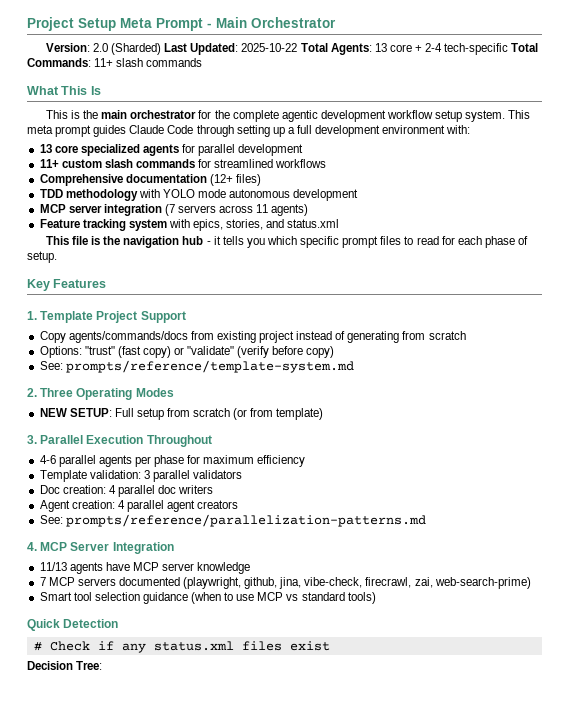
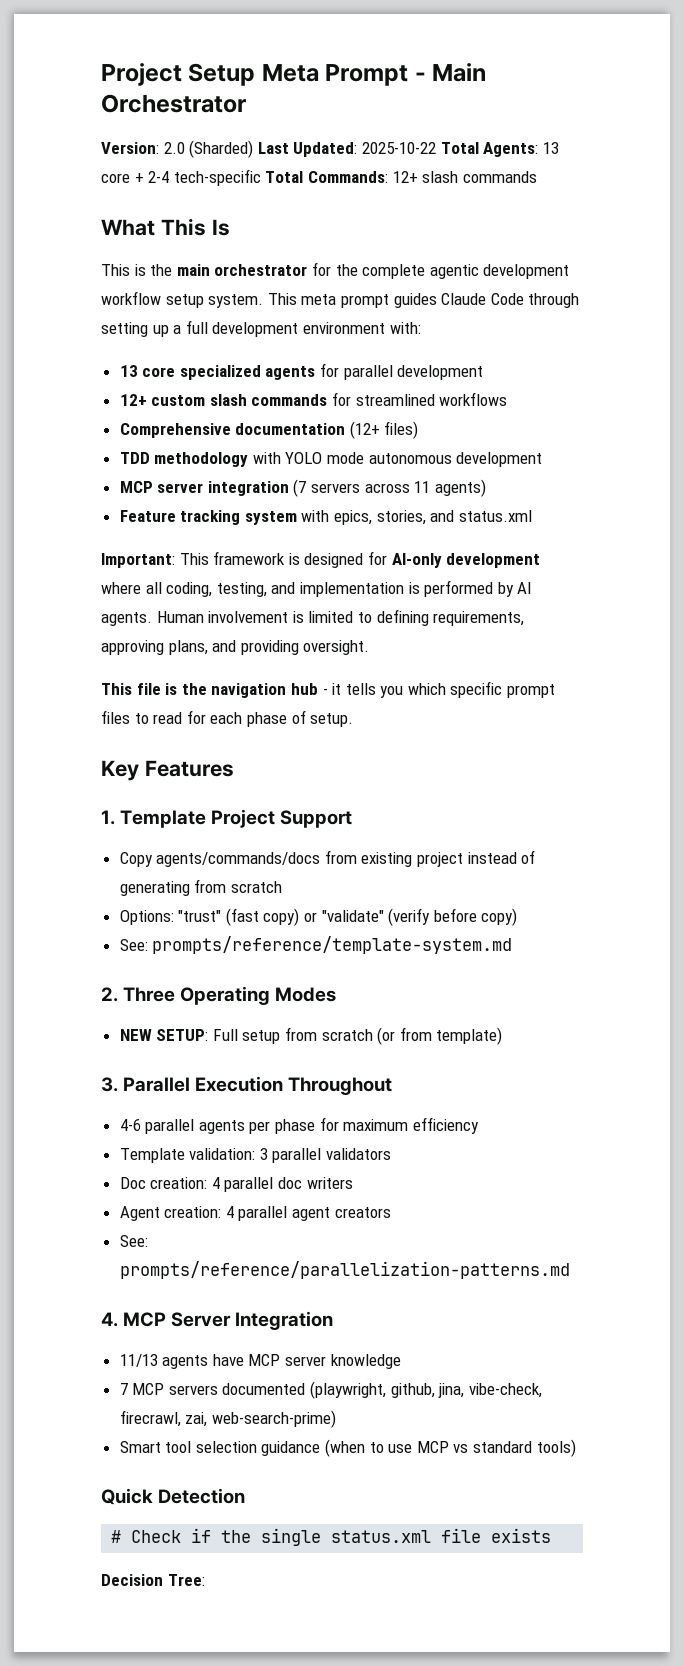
- Version: 2.0 (Sharded) Last Updated: 2025-10-22 Total Agents: 13 core + 2-4 tech-specific Total Commands: 11+ slash commands
+ Version: 2.0 (Sharded) Last Updated: 2025-10-22 Total Agents: 13 core + 2-4 tech-specific Total Commands: 12+ slash commands
- 11+ custom slash commands for streamlined workflows
+ 12+ custom slash commands for streamlined workflows
+ Important: This framework is designed for AI-only development where all coding, testing, and implementation is performed by AI agents. Human involvement is limited to defining requirements, approving plans, and providing oversight.
- # Check if any status.xml files exist
+ # Check if the single status.xml file exists

